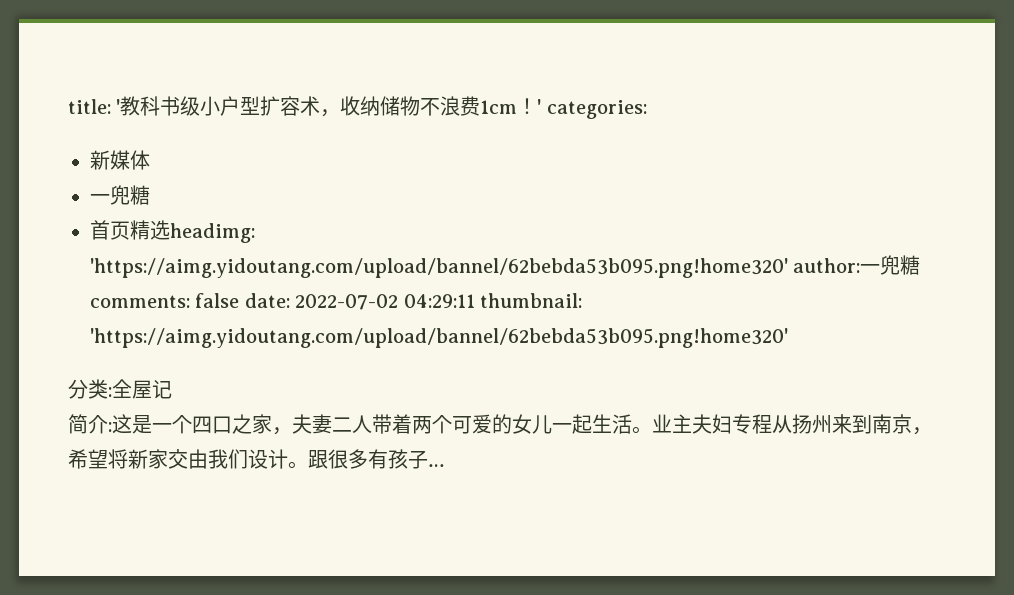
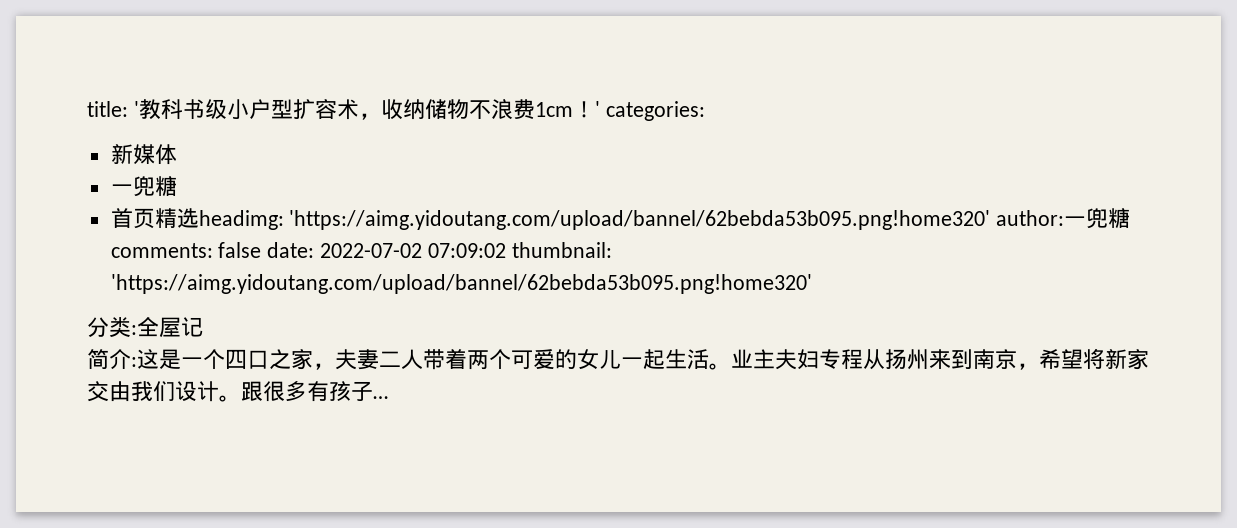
- 首页精选headimg: 'https://aimg.yidoutang.com/upload/bannel/62bebda53b095.png!home320' author:一兜糖comments: false date: 2022-07-02 04:29:11 thumbnail: 'https://aimg.yidoutang.com/upload/bannel/62bebda53b095.png!home320'
+ 首页精选headimg: 'https://aimg.yidoutang.com/upload/bannel/62bebda53b095.png!home320' author:一兜糖comments: false date: 2022-07-02 07:09:02 thumbnail: 'https://aimg.yidoutang.com/upload/bannel/62bebda53b095.png!home320'

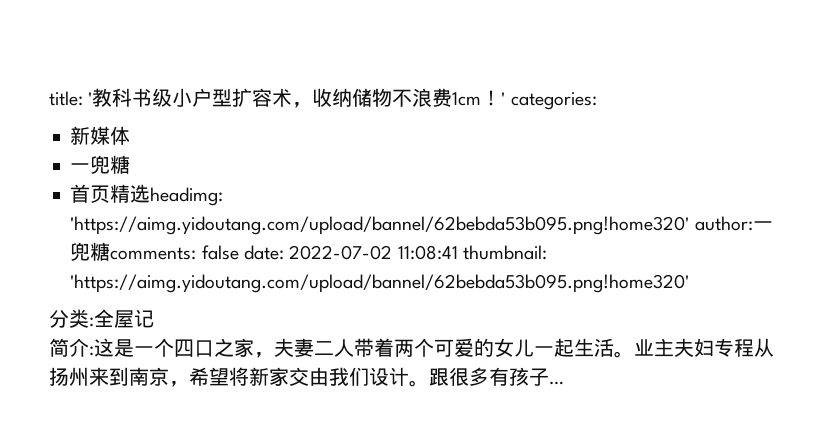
- 首页精选headimg: 'https://aimg.yidoutang.com/upload/bannel/62bebda53b095.png!home320' author:一兜糖comments: false date: 2022-07-02 07:09:02 thumbnail: 'https://aimg.yidoutang.com/upload/bannel/62bebda53b095.png!home320'
+ 首页精选headimg: 'https://aimg.yidoutang.com/upload/bannel/62bebda53b095.png!home320' author:一兜糖comments: false date: 2022-07-02 11:08:41 thumbnail: 'https://aimg.yidoutang.com/upload/bannel/62bebda53b095.png!home320'

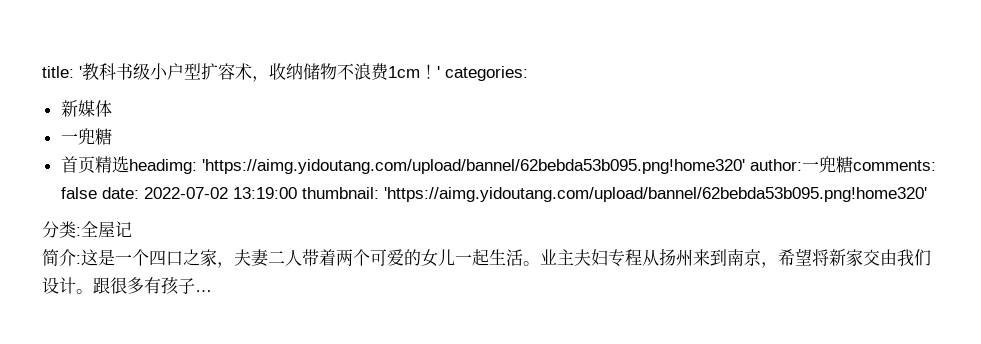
- 首页精选headimg: 'https://aimg.yidoutang.com/upload/bannel/62bebda53b095.png!home320' author:一兜糖comments: false date: 2022-07-02 11:08:41 thumbnail: 'https://aimg.yidoutang.com/upload/bannel/62bebda53b095.png!home320'
+ 首页精选headimg: 'https://aimg.yidoutang.com/upload/bannel/62bebda53b095.png!home320' author:一兜糖comments: false date: 2022-07-02 13:19:00 thumbnail: 'https://aimg.yidoutang.com/upload/bannel/62bebda53b095.png!home320'

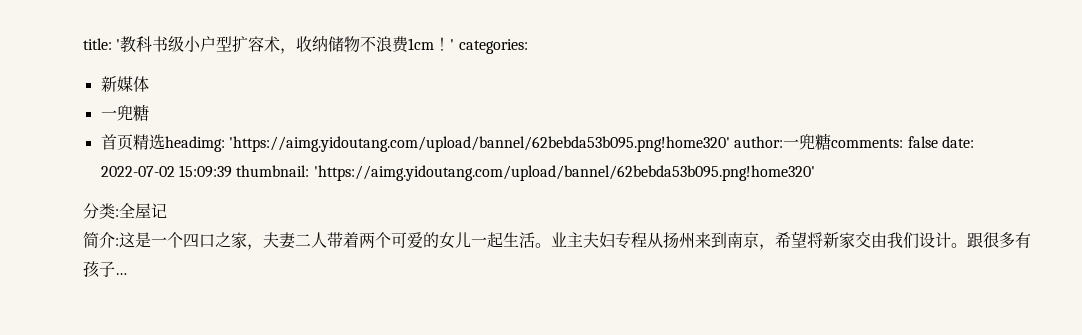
- 首页精选headimg: 'https://aimg.yidoutang.com/upload/bannel/62bebda53b095.png!home320' author:一兜糖comments: false date: 2022-07-02 13:19:00 thumbnail: 'https://aimg.yidoutang.com/upload/bannel/62bebda53b095.png!home320'
+ 首页精选headimg: 'https://aimg.yidoutang.com/upload/bannel/62bebda53b095.png!home320' author:一兜糖comments: false date: 2022-07-02 15:09:39 thumbnail: 'https://aimg.yidoutang.com/upload/bannel/62bebda53b095.png!home320'

